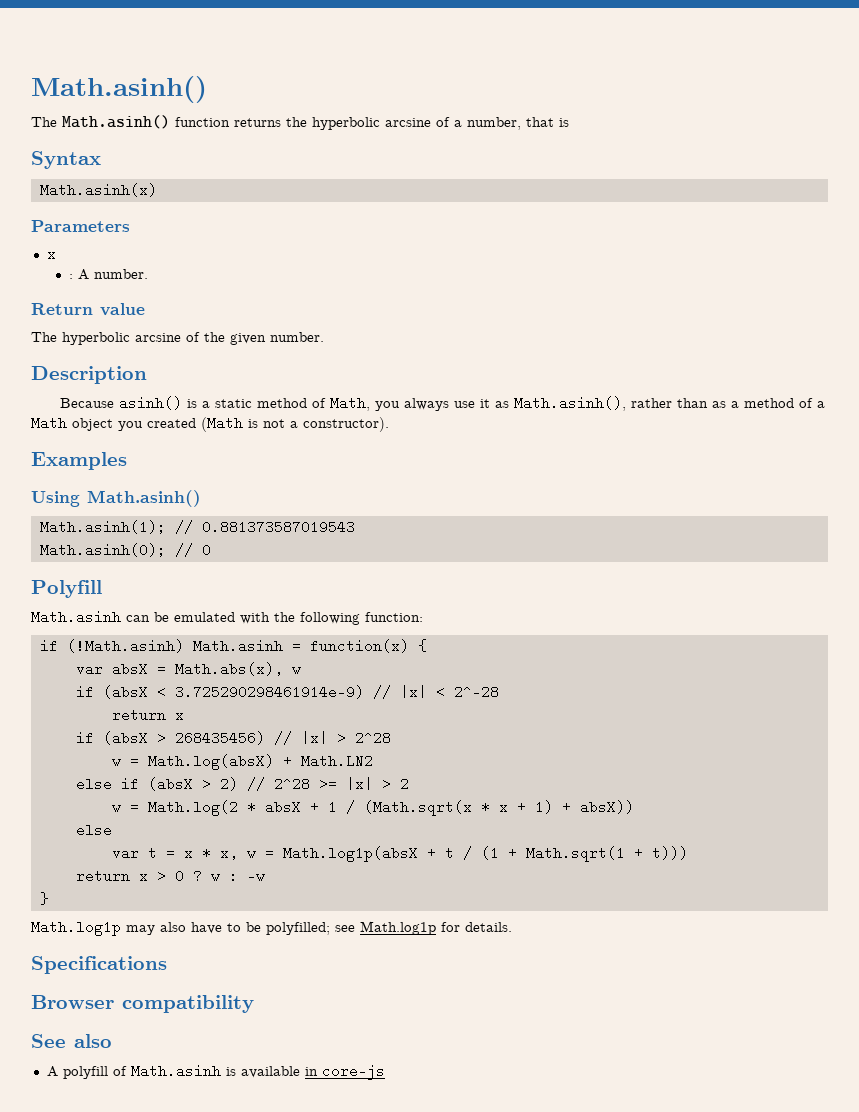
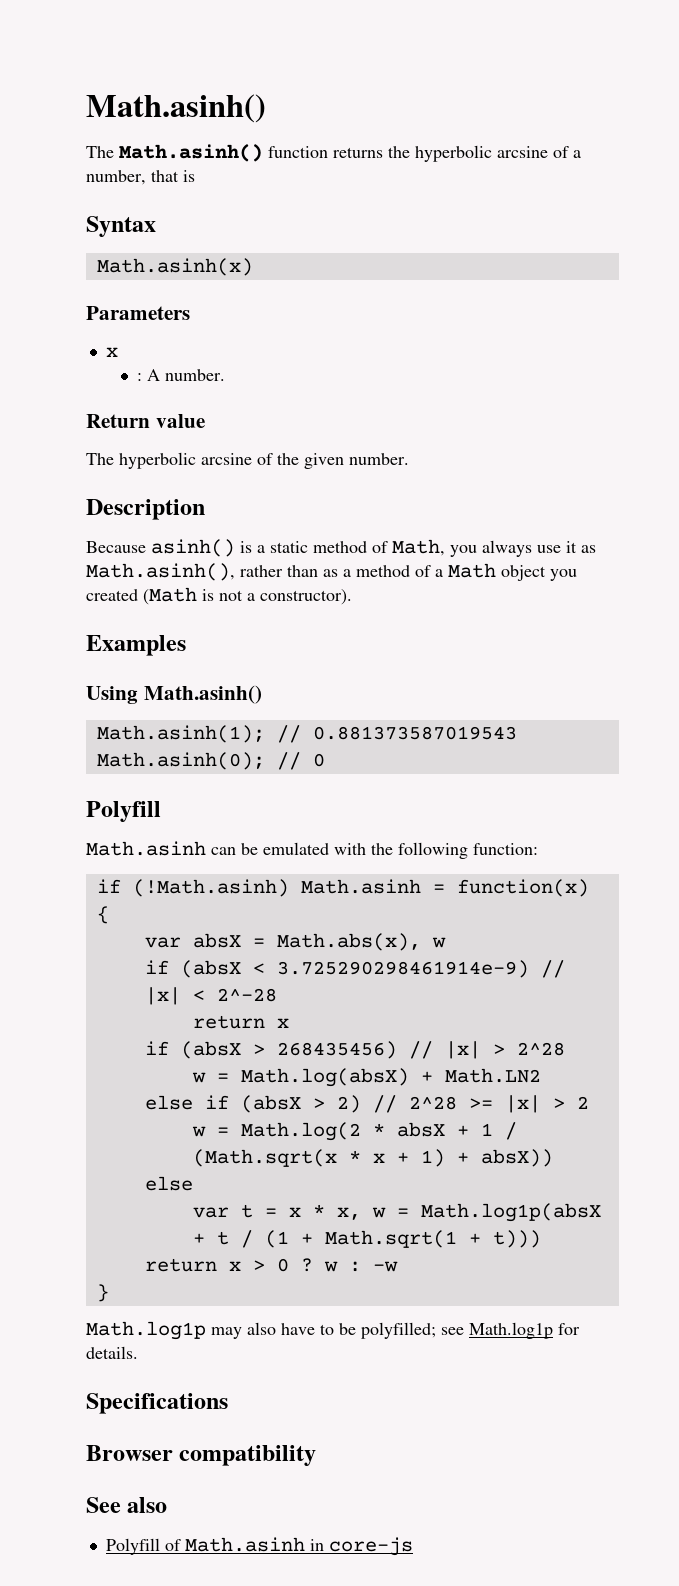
- A polyfill of Math.asinh is available in core-js
+ Polyfill of Math.asinh in core-js

